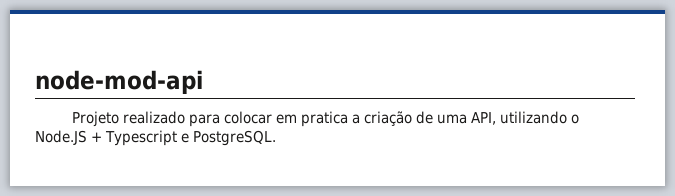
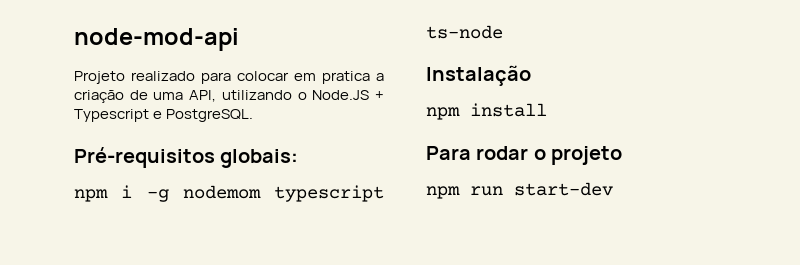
+ Pré-requisitos globais:
+ npm i -g nodemom typescript ts-node
+ Instalação
+ npm install
+ Para rodar o projeto
+ npm run start-dev

